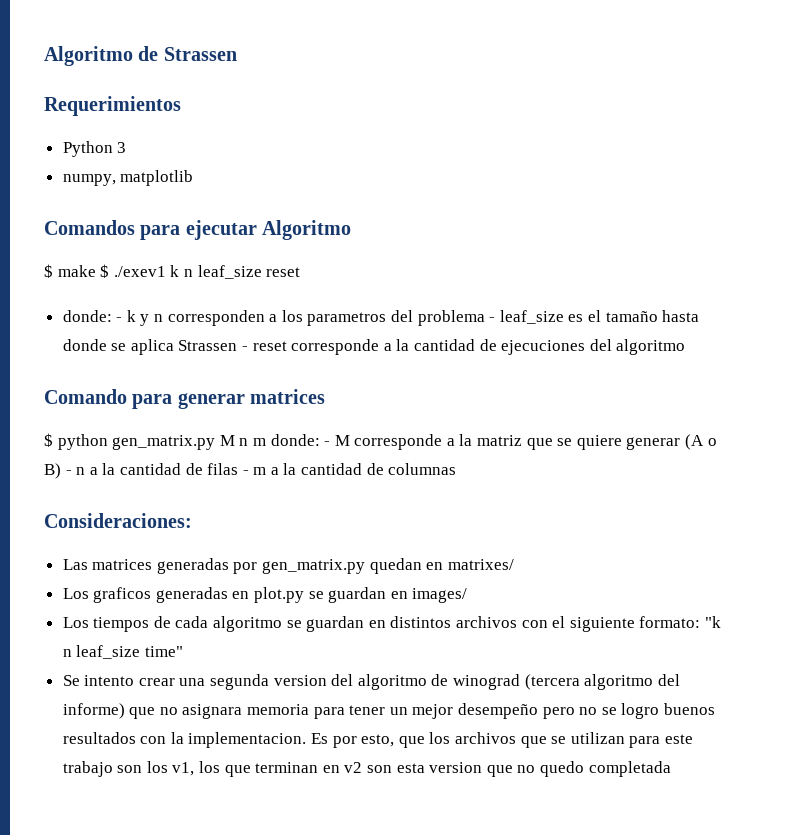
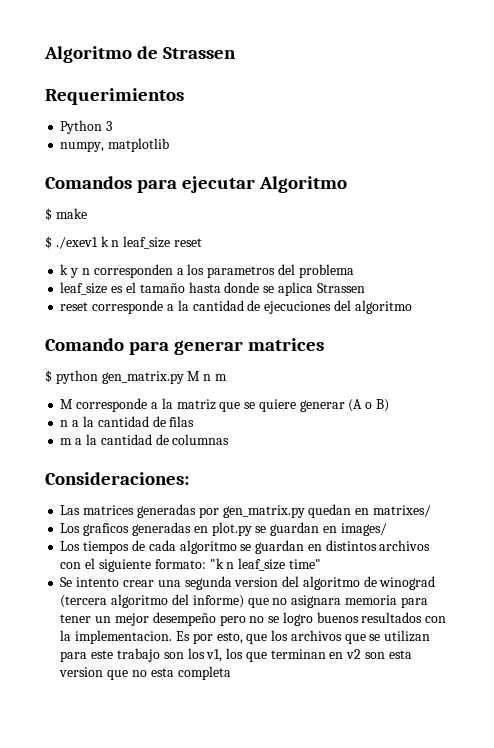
- $ make $ ./exev1 k n leaf_size reset
+ $ make
+ $ ./exev1 k n leaf_size reset
- donde: - k y n corresponden a los parametros del problema - leaf_size es el tamaño hasta donde se aplica Strassen - reset corresponde a la cantidad de ejecuciones del algoritmo
+ k y n corresponden a los parametros del problema
+ leaf_size es el tamaño hasta donde se aplica Strassen
+ reset corresponde a la cantidad de ejecuciones del algoritmo
- $ python gen_matrix.py M n m donde: - M corresponde a la matriz que se quiere generar (A o B) - n a la cantidad de filas - m a la cantidad de columnas
+ $ python gen_matrix.py M n m
+ M corresponde a la matriz que se quiere generar (A o B)
+ n a la cantidad de filas
+ m a la cantidad de columnas
- Es por esto, que los archivos que se utilizan para este trabajo son los v1, los que terminan en v2 son esta version que no quedo completada
+ Es por esto, que los archivos que se utilizan para este trabajo son los v1, los que terminan en v2 son esta version que no esta completa

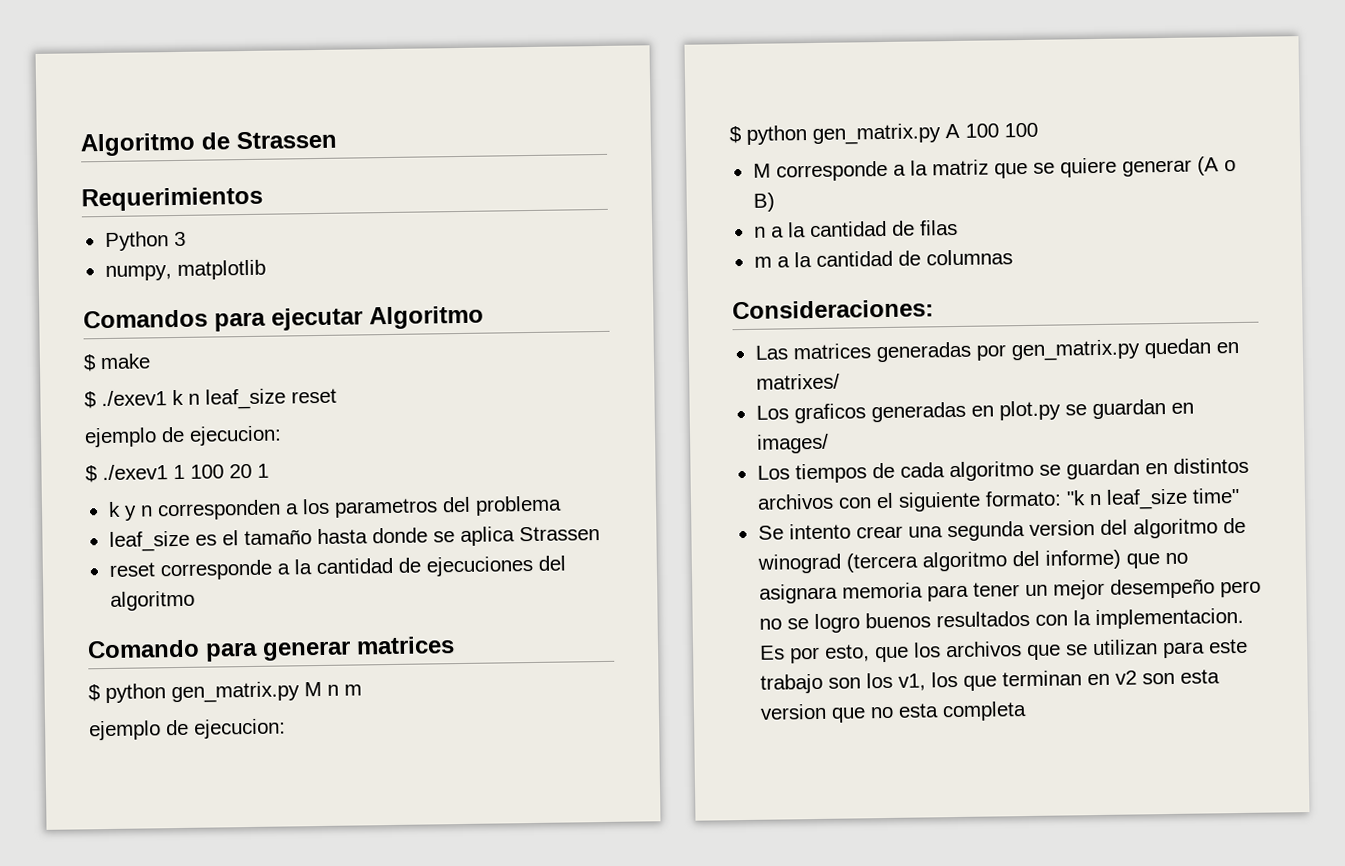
  $ ./exev1 k n leaf_size reset
+ ejemplo de ejecucion:
+ $ ./exev1 1 100 20 1
  $ python gen_matrix.py M n m
+ ejemplo de ejecucion:
+ $ python gen_matrix.py A 100 100

